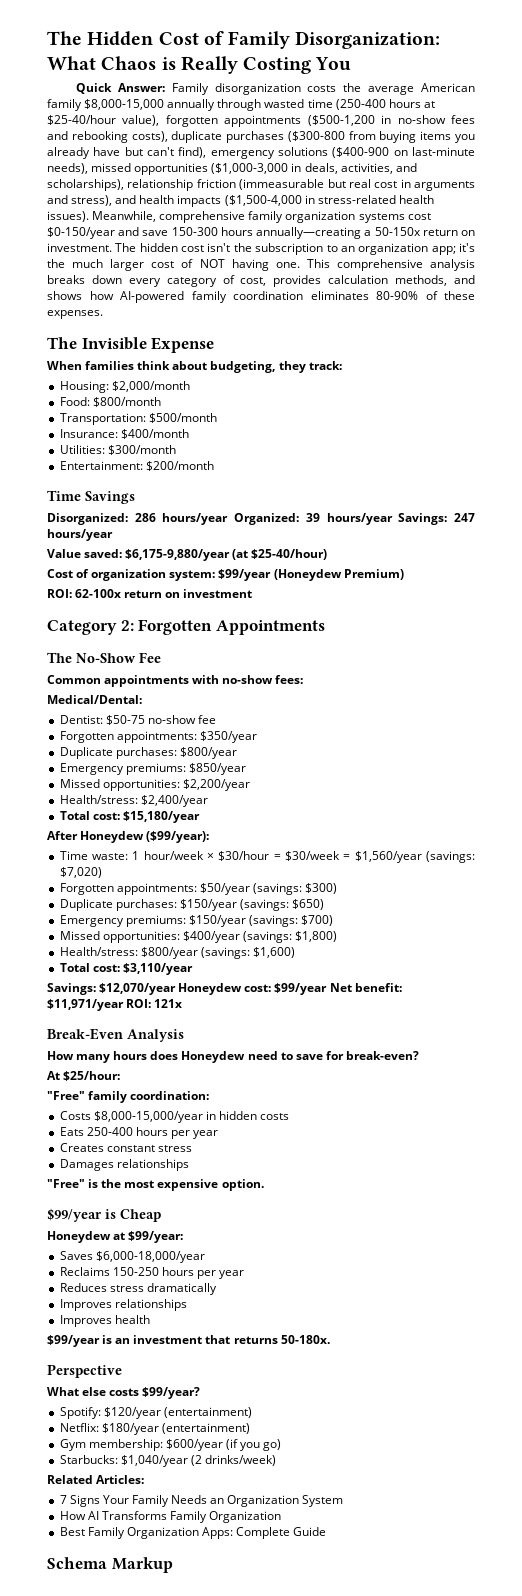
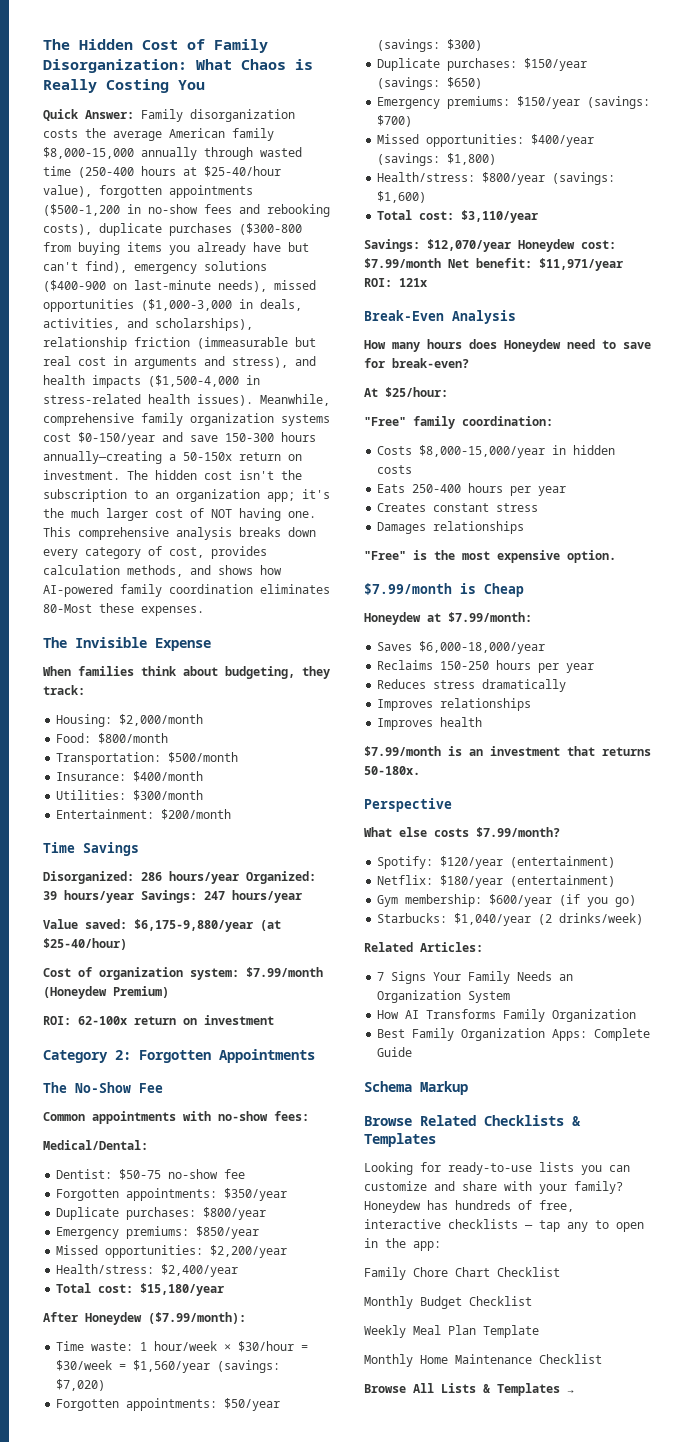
- This comprehensive analysis breaks down every category of cost, provides calculation methods, and shows how AI-powered family coordination eliminates 80-90% of these expenses.
+ This comprehensive analysis breaks down every category of cost, provides calculation methods, and shows how AI-powered family coordination eliminates 80-Most these expenses.
- Cost of organization system: $99/year (Honeydew Premium)
+ Cost of organization system: $7.99/month (Honeydew Premium)
- After Honeydew ($99/year):
+ After Honeydew ($7.99/month):
- Savings: $12,070/year Honeydew cost: $99/year Net benefit: $11,971/year ROI: 121x
+ Savings: $12,070/year Honeydew cost: $7.99/month Net benefit: $11,971/year ROI: 121x
- $99/year is Cheap
+ $7.99/month is Cheap
- Honeydew at $99/year:
+ Honeydew at $7.99/month:
- $99/year is an investment that returns 50-180x.
+ $7.99/month is an investment that returns 50-180x.
- What else costs $99/year?
+ What else costs $7.99/month?
+ Browse Related Checklists & Templates
+ Looking for ready-to-use lists you can customize and share with your family? Honeydew has hundreds of free, interactive checklists — tap any to open in the app:
+ Family Chore Chart Checklist
+ Monthly Budget Checklist
+ Weekly Meal Plan Template
+ Monthly Home Maintenance Checklist
+ Browse All Lists & Templates →

